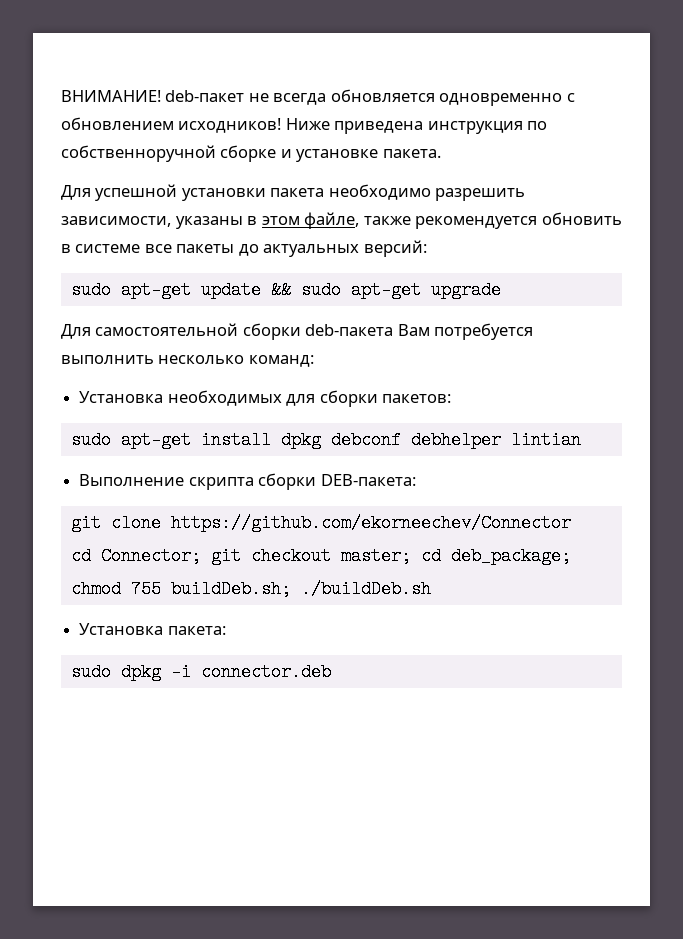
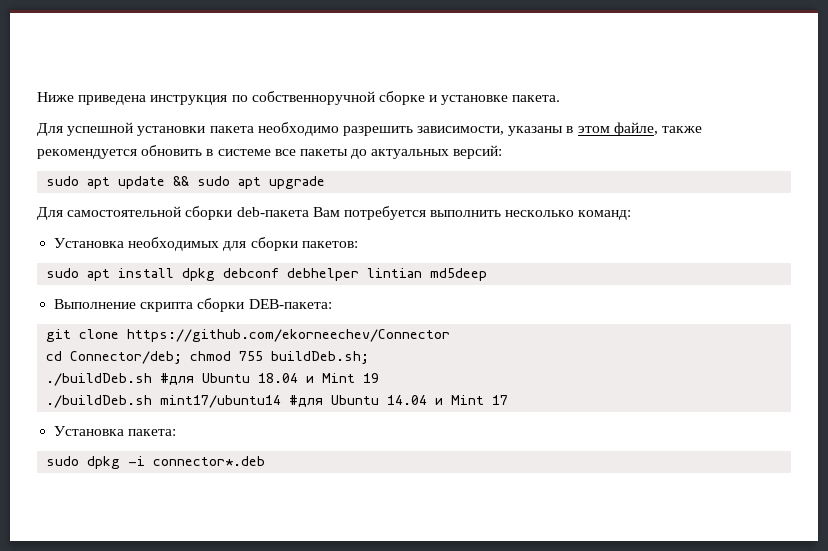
- ВНИМАНИЕ! deb-пакет не всегда обновляется одновременно с обновлением исходников!
- sudo apt-get update && sudo apt-get upgrade
+ sudo apt update && sudo apt upgrade
- sudo apt-get install dpkg debconf debhelper lintian
+ sudo apt install dpkg debconf debhelper lintian md5deep
- cd Connector; git checkout master; cd deb_package; chmod 755 buildDeb.sh; ./buildDeb.sh
+ cd Connector/deb; chmod 755 buildDeb.sh;
+ ./buildDeb.sh #для Ubuntu 18.04 и Mint 19
+ ./buildDeb.sh mint17/ubuntu14 #для Ubuntu 14.04 и Mint 17
- sudo dpkg -i connector.deb
+ sudo dpkg -i connector*.deb

